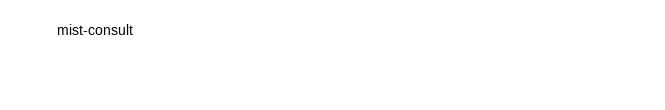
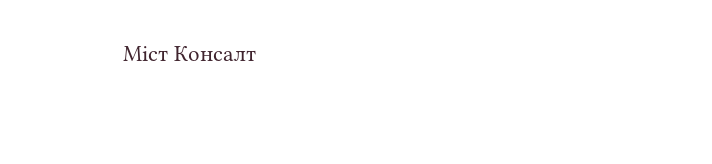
- mist-consult
+ Міст Консалт

